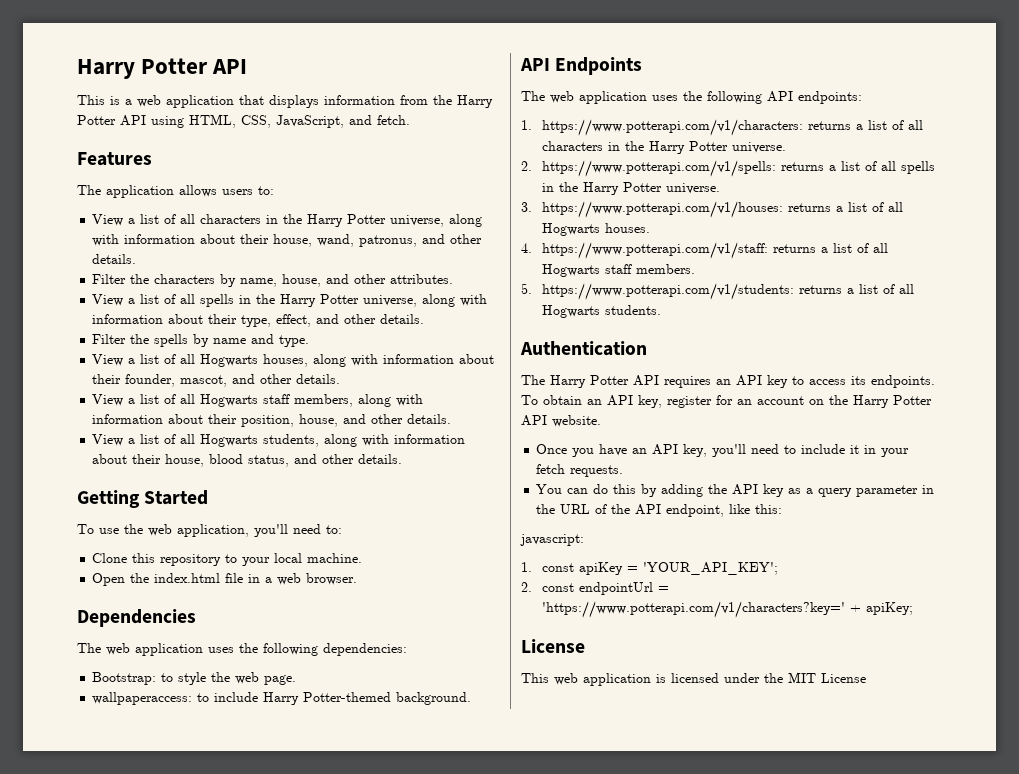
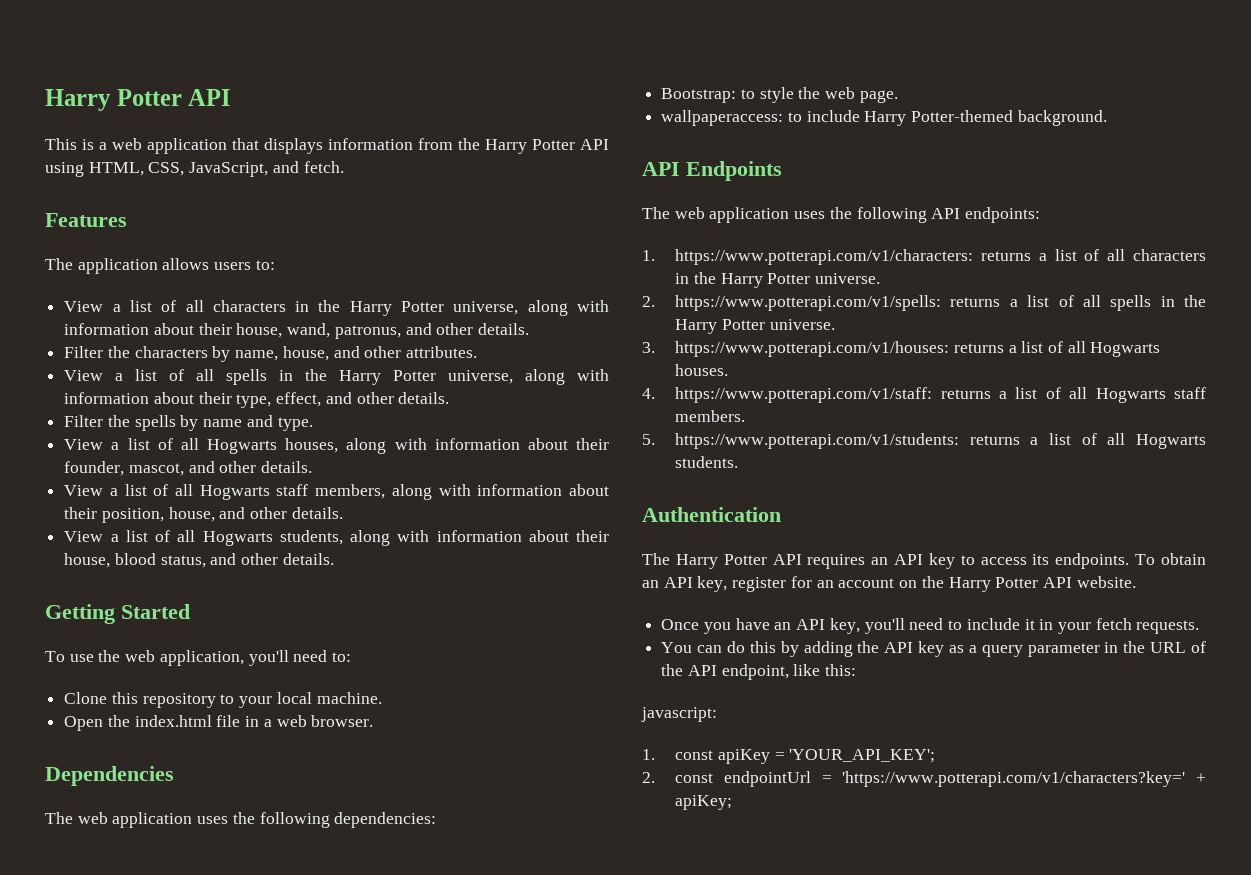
  2. const endpointUrl = 'https://www.potterapi.com/v1/characters?key=' + apiKey;
- License
- This web application is licensed under the MIT License

